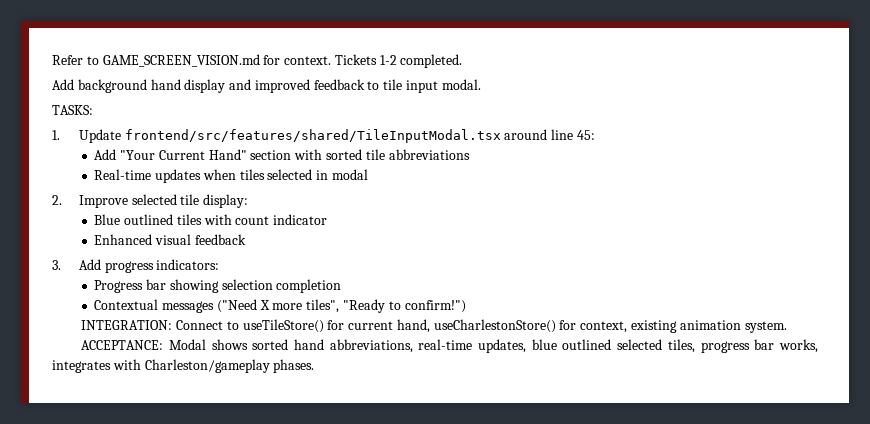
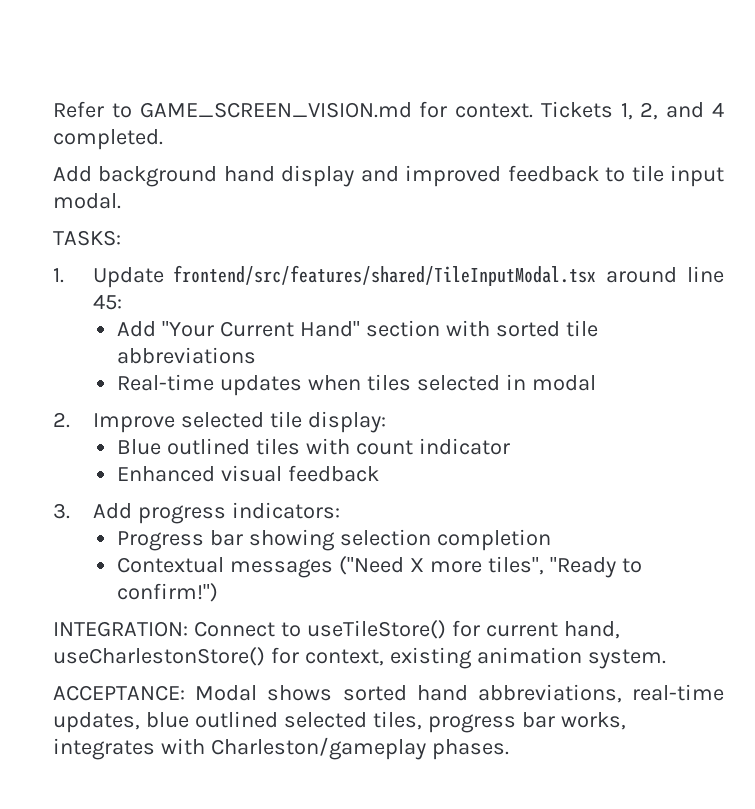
- Tickets 1-2 completed.
+ Tickets 1, 2, and 4 completed.

